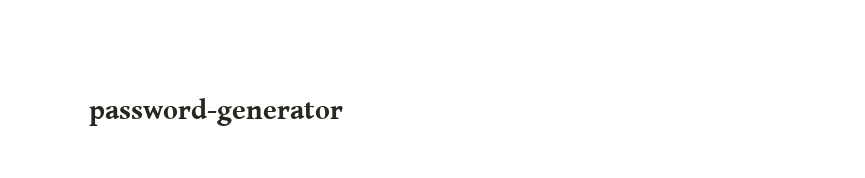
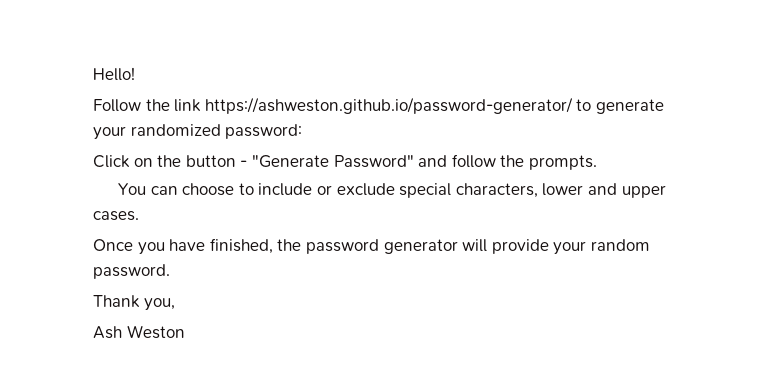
- password-generator
+ Hello!
+ Follow the link https://ashweston.github.io/password-generator/ to generate your randomized password:
+ Click on the button - "Generate Password" and follow the prompts.
+ You can choose to include or exclude special characters, lower and upper cases.
+ Once you have finished, the password generator will provide your random password.
+ Thank you,
+ Ash Weston

